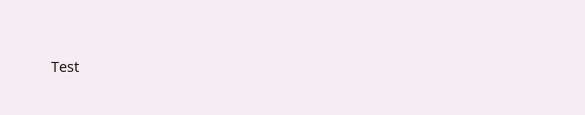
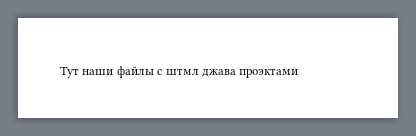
- Test
+ Тут наши файлы с штмл джава проэктами

